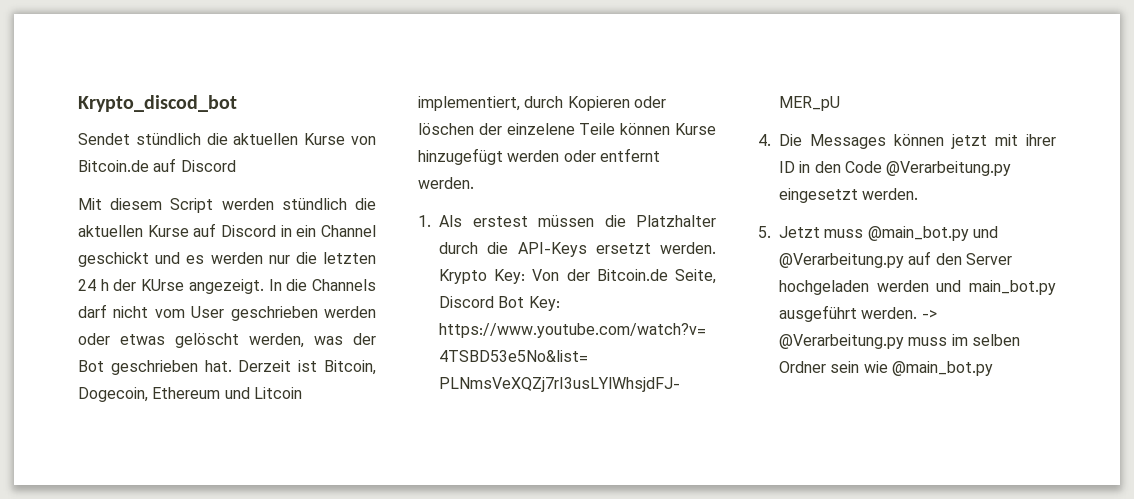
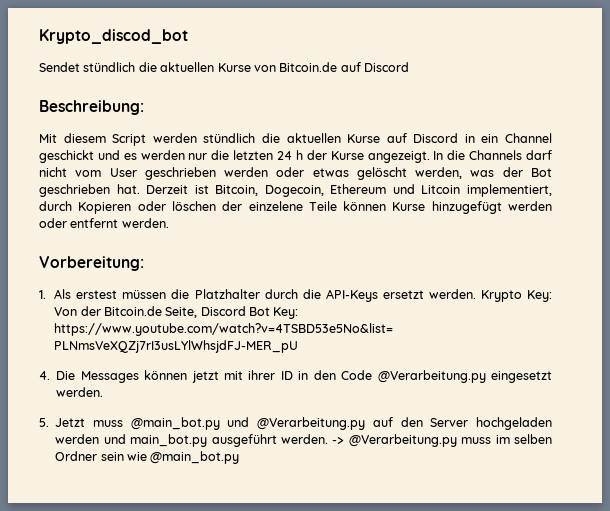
+ Beschreibung:
- Mit diesem Script werden stündlich die aktuellen Kurse auf Discord in ein Channel geschickt und es werden nur die letzten 24 h der KUrse angezeigt.
+ Mit diesem Script werden stündlich die aktuellen Kurse auf Discord in ein Channel geschickt und es werden nur die letzten 24 h der Kurse angezeigt.
+ Vorbereitung:

